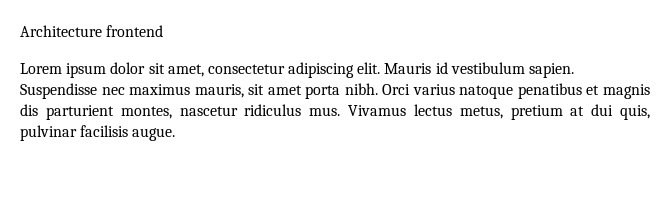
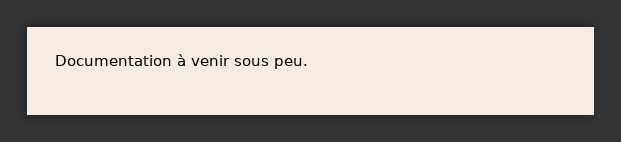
- Architecture frontend
- Lorem ipsum dolor sit amet, consectetur adipiscing elit. Mauris id vestibulum sapien. Suspendisse nec maximus mauris, sit amet porta nibh. Orci varius natoque penatibus et magnis dis parturient montes, nascetur ridiculus mus. Vivamus lectus metus, pretium at dui quis, pulvinar facilisis augue.
+ Documentation à venir sous peu.

